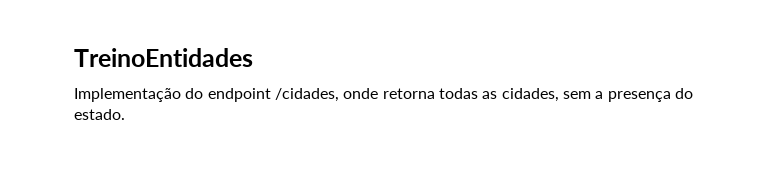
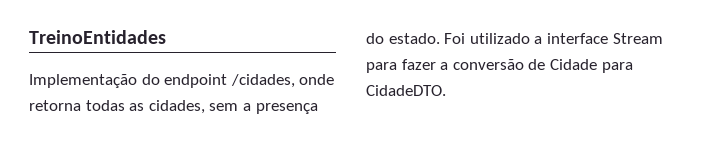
+ Foi utilizado a interface Stream para fazer a conversão de Cidade para CidadeDTO.

